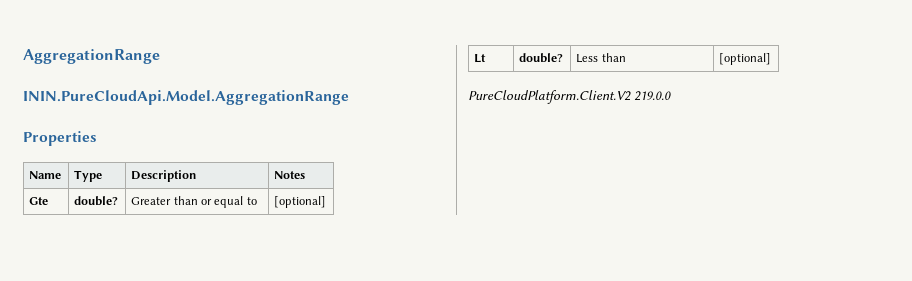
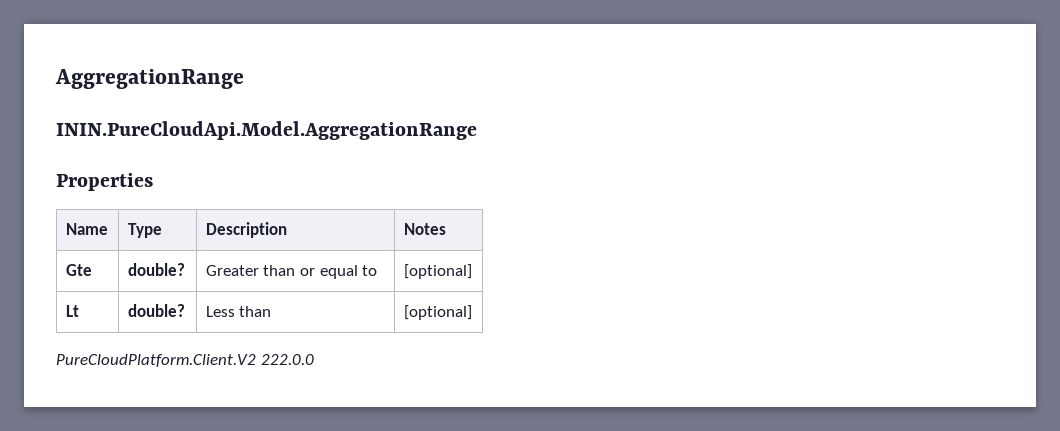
- PureCloudPlatform.Client.V2 219.0.0
+ PureCloudPlatform.Client.V2 222.0.0

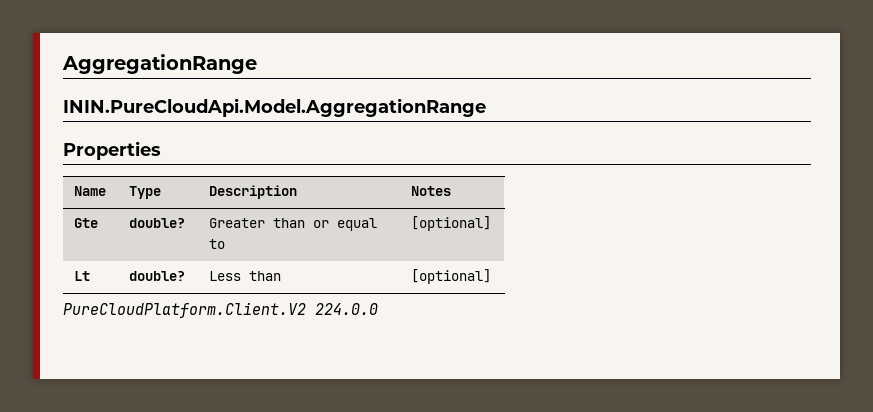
- PureCloudPlatform.Client.V2 222.0.0
+ PureCloudPlatform.Client.V2 224.0.0

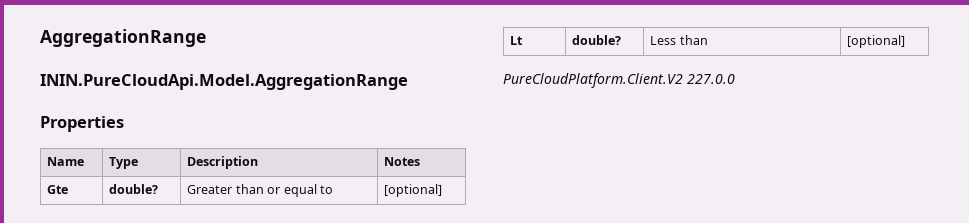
- PureCloudPlatform.Client.V2 224.0.0
+ PureCloudPlatform.Client.V2 227.0.0

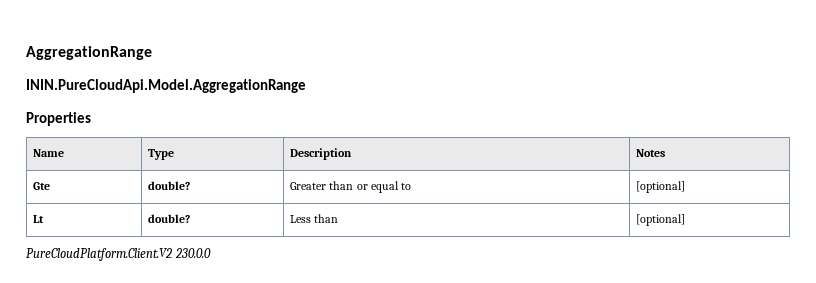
- PureCloudPlatform.Client.V2 227.0.0
+ PureCloudPlatform.Client.V2 230.0.0

